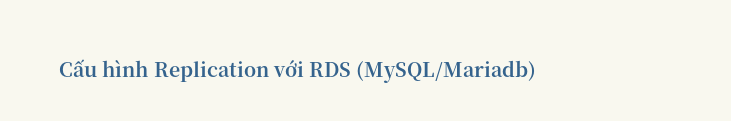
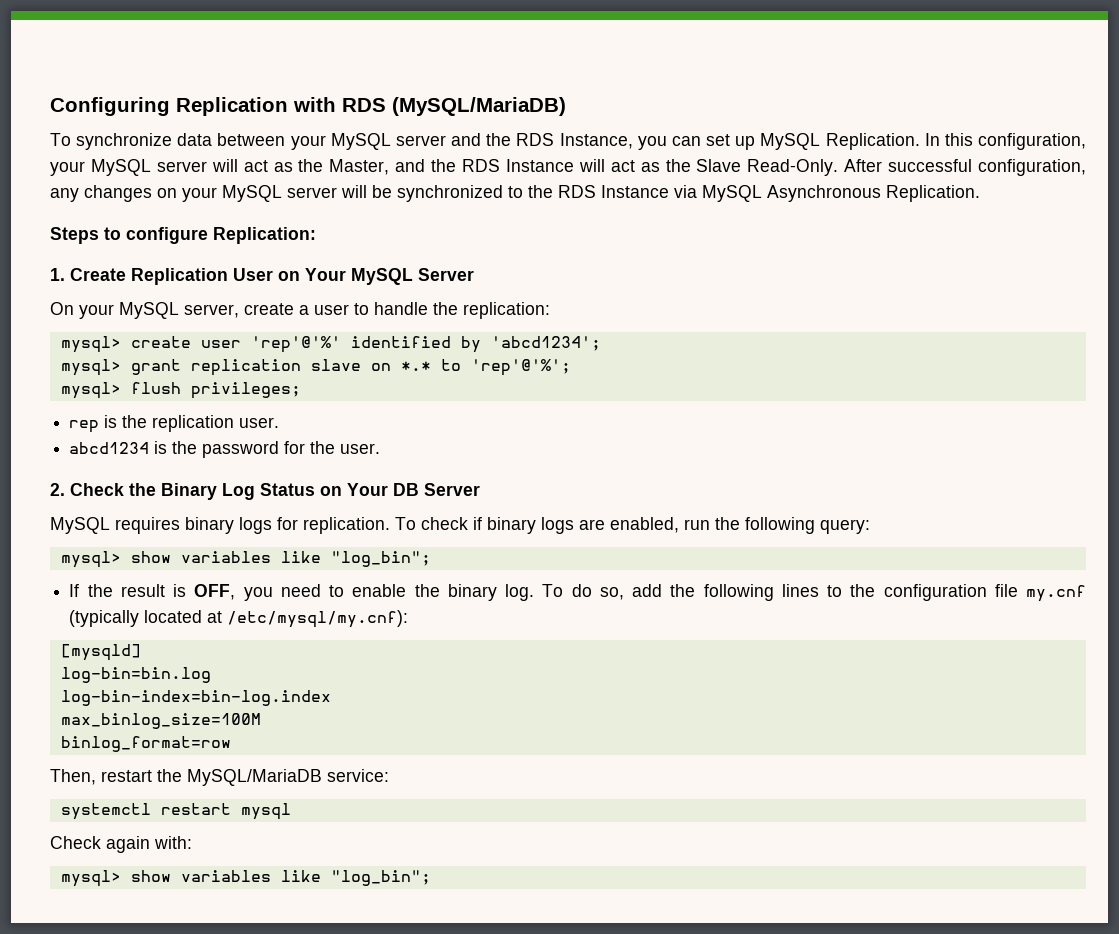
- Cấu hình Replication với RDS (MySQL/Mariadb)
+ Configuring Replication with RDS (MySQL/MariaDB)
+ To synchronize data between your MySQL server and the RDS Instance, you can set up MySQL Replication. In this configuration, your MySQL server will act as the Master, and the RDS Instance will act as the Slave Read-Only. After successful configuration, any changes on your MySQL server will be synchronized to the RDS Instance via MySQL Asynchronous Replication.
+ Steps to configure Replication:
+ 1. Create Replication User on Your MySQL Server
+ On your MySQL server, create a user to handle the replication:
+ mysql> create user 'rep'@'%' identified by 'abcd1234';
+ mysql> grant replication slave on *.* to 'rep'@'%';
+ mysql> flush privileges;
+ rep is the replication user.
+ abcd1234 is the password for the user.
+ 2. Check the Binary Log Status on Your DB Server
+ MySQL requires binary logs for replication. To check if binary logs are enabled, run the following query:
+ mysql> show variables like "log_bin";
+ If the result is OFF, you need to enable the binary log. To do so, add the following lines to the configuration file my.cnf (typically located at /etc/mysql/my.cnf):
+ [mysqld]
+ log-bin=bin.log
+ log-bin-index=bin-log.index
+ max_binlog_size=100M
+ binlog_format=row
+ Then, restart the MySQL/MariaDB service:
+ systemctl restart mysql
+ Check again with:
+ mysql> show variables like "log_bin";

